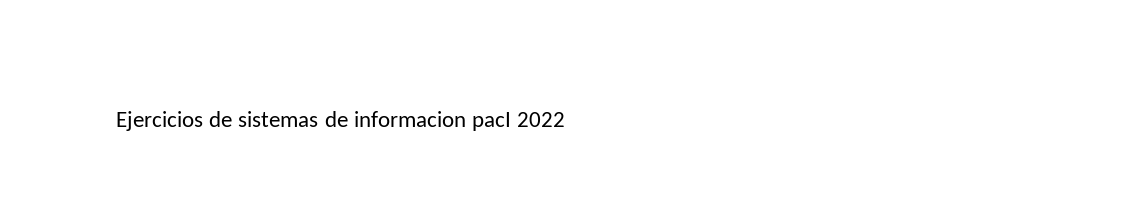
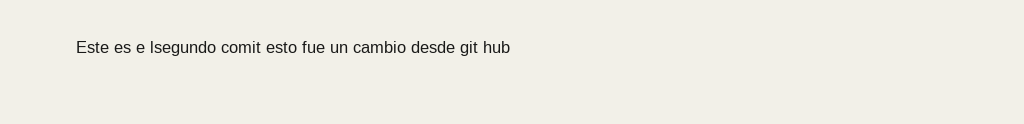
- Ejercicios de sistemas de informacion pacI 2022
+ Este es e lsegundo comit esto fue un cambio desde git hub

